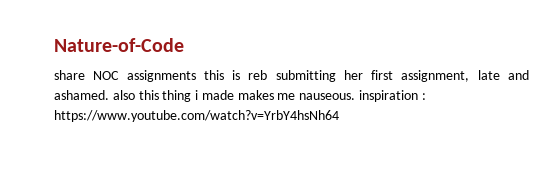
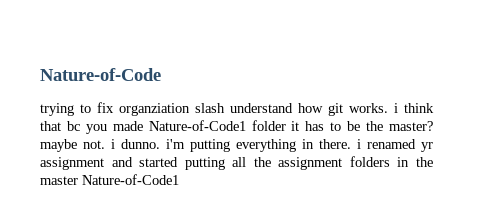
- share NOC assignments this is reb submitting her first assignment, late and ashamed. also this thing i made makes me nauseous. inspiration : https://www.youtube.com/watch?v=YrbY4hsNh64
+ trying to fix organziation slash understand how git works. i think that bc you made Nature-of-Code1 folder it has to be the master? maybe not. i dunno. i'm putting everything in there. i renamed yr assignment and started putting all the assignment folders in the master Nature-of-Code1

